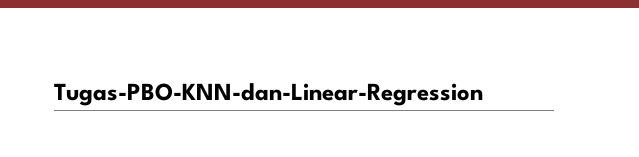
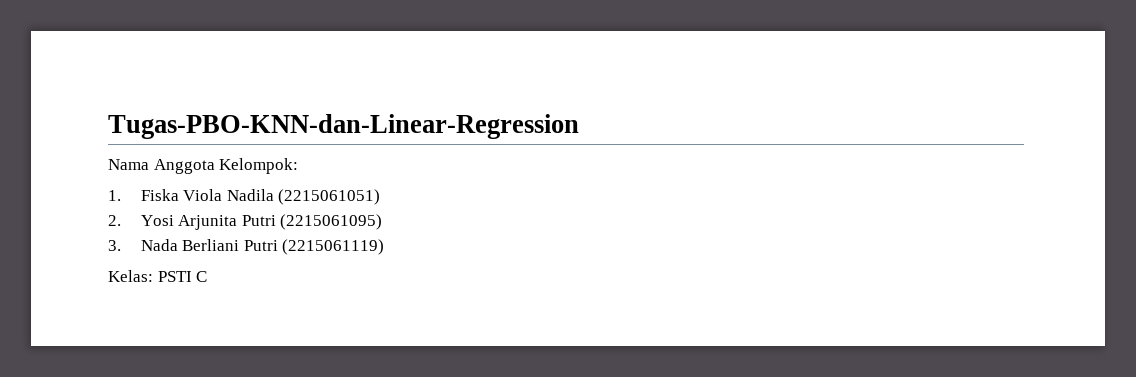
+ Nama Anggota Kelompok:
+ 1. Fiska Viola Nadila (2215061051)
+ 2. Yosi Arjunita Putri (2215061095)
+ 3. Nada Berliani Putri (2215061119)
+ Kelas: PSTI C

